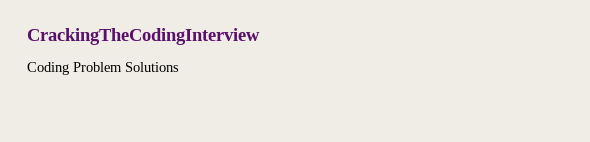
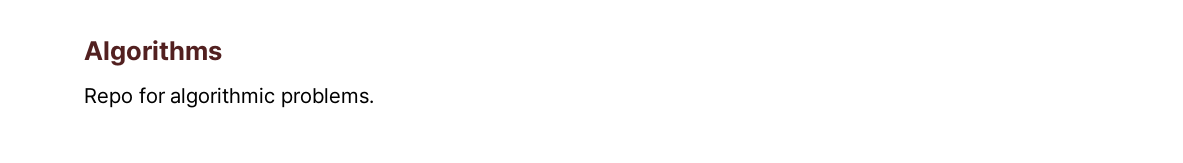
- CrackingTheCodingInterview
- Coding Problem Solutions
+ Algorithms
+ Repo for algorithmic problems.

